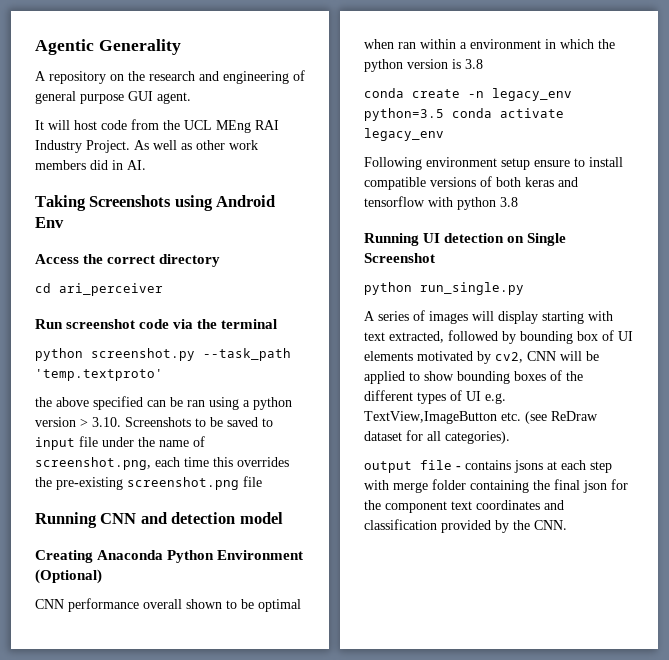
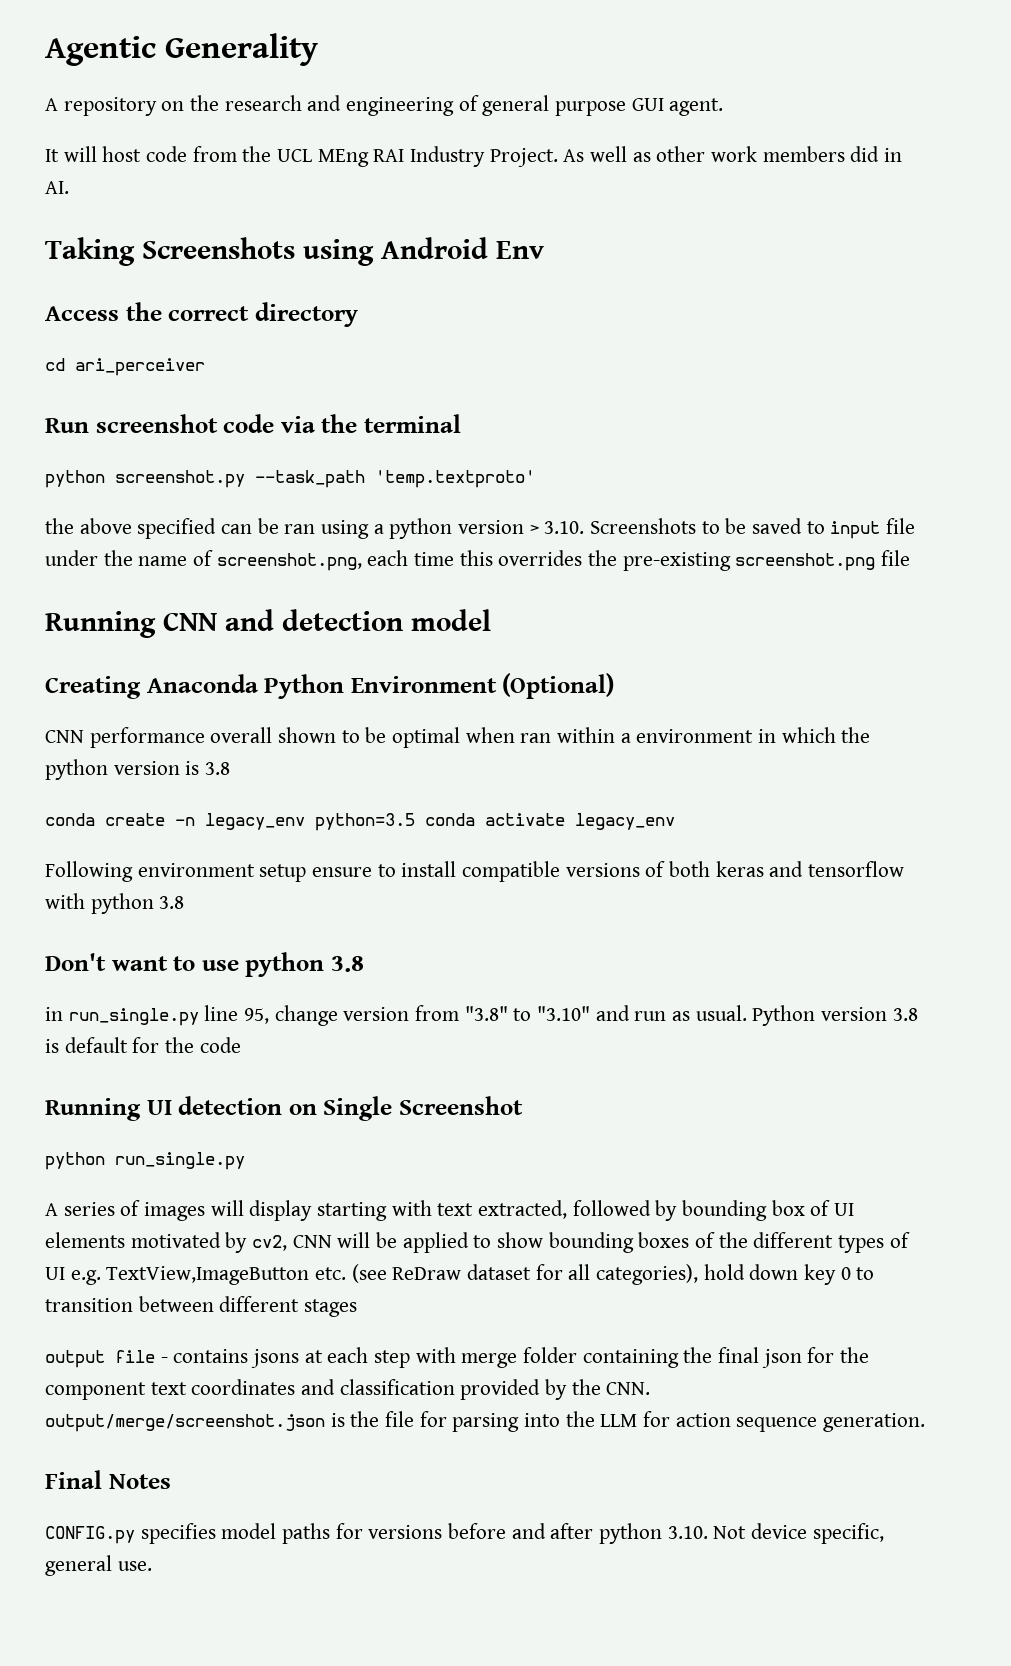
+ Don't want to use python 3.8
+ in run_single.py line 95, change version from "3.8" to "3.10" and run as usual. Python version 3.8 is default for the code
- A series of images will display starting with text extracted, followed by bounding box of UI elements motivated by cv2, CNN will be applied to show bounding boxes of the different types of UI e.g. TextView,ImageButton etc. (see ReDraw dataset for all categories).
+ A series of images will display starting with text extracted, followed by bounding box of UI elements motivated by cv2, CNN will be applied to show bounding boxes of the different types of UI e.g. TextView,ImageButton etc. (see ReDraw dataset for all categories), hold down key 0 to transition between different stages
- output file - contains jsons at each step with merge folder containing the final json for the component text coordinates and classification provided by the CNN.
+ output file - contains jsons at each step with merge folder containing the final json for the component text coordinates and classification provided by the CNN. output/merge/screenshot.json is the file for parsing into the LLM for action sequence generation.
+ Final Notes
+ CONFIG.py specifies model paths for versions before and after python 3.10. Not device specific, general use.

